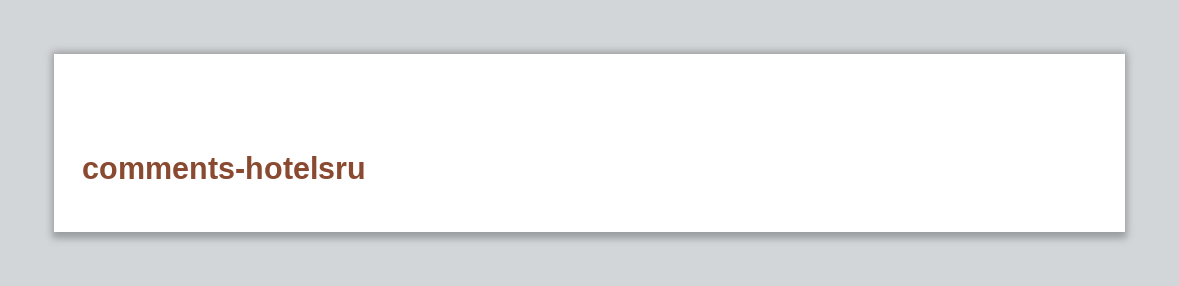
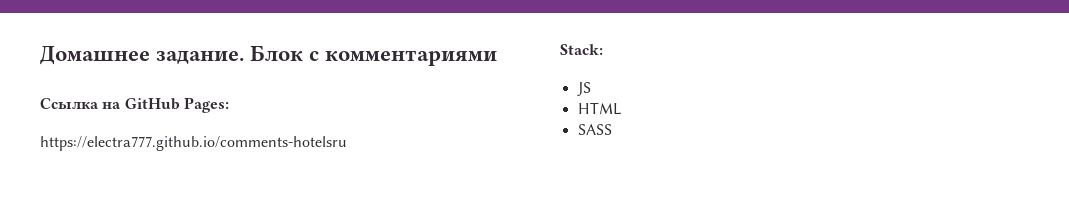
- comments-hotelsru
+ Домашнее задание. Блок с комментариями
+ Ссылка на GitHub Pages:
+ https://electra777.github.io/comments-hotelsru
+ Stack:
+ JS
+ HTML
+ SASS

